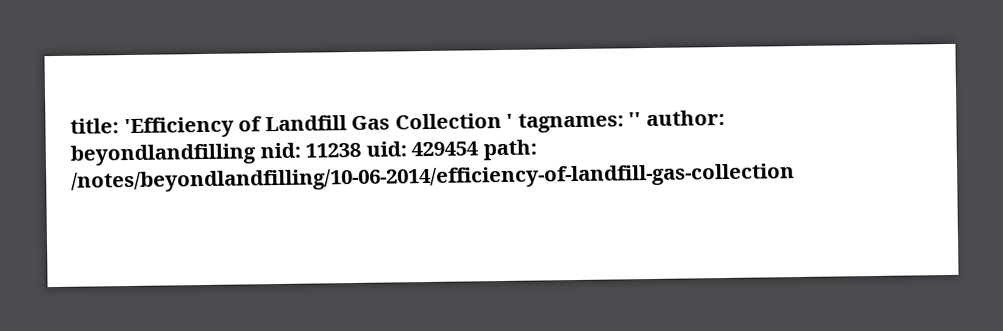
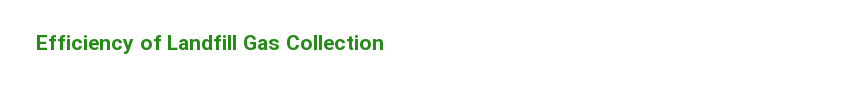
- title: 'Efficiency of Landfill Gas Collection ' tagnames: '' author: beyondlandfilling nid: 11238 uid: 429454 path: /notes/beyondlandfilling/10-06-2014/efficiency-of-landfill-gas-collection
+ Efficiency of Landfill Gas Collection

